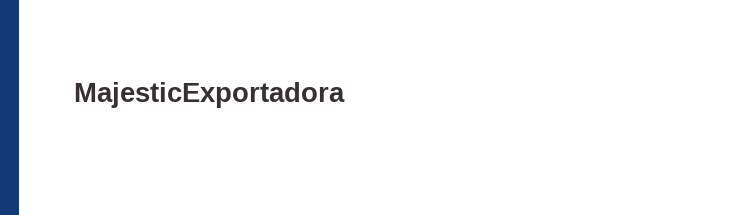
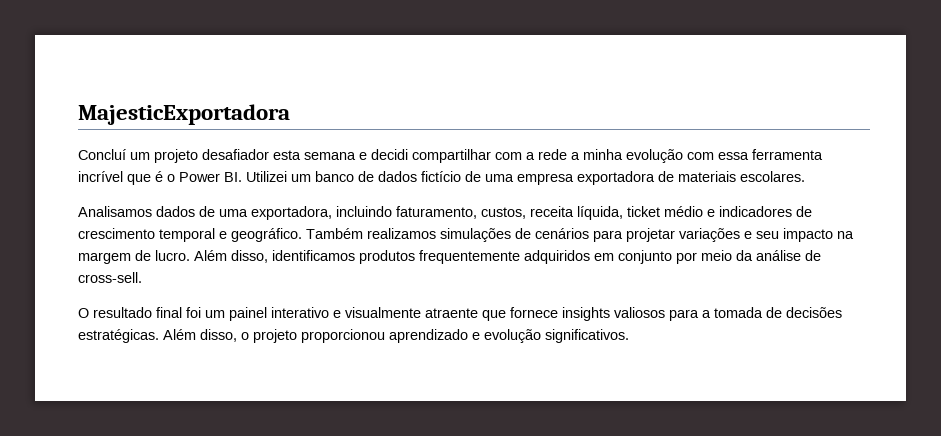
+ Concluí um projeto desafiador esta semana e decidi compartilhar com a rede a minha evolução com essa ferramenta incrível que é o Power BI. Utilizei um banco de dados fictício de uma empresa exportadora de materiais escolares.
+ Analisamos dados de uma exportadora, incluindo faturamento, custos, receita líquida, ticket médio e indicadores de crescimento temporal e geográfico. Também realizamos simulações de cenários para projetar variações e seu impacto na margem de lucro. Além disso, identificamos produtos frequentemente adquiridos em conjunto por meio da análise de cross-sell.
+ O resultado final foi um painel interativo e visualmente atraente que fornece insights valiosos para a tomada de decisões estratégicas. Além disso, o projeto proporcionou aprendizado e evolução significativos.

